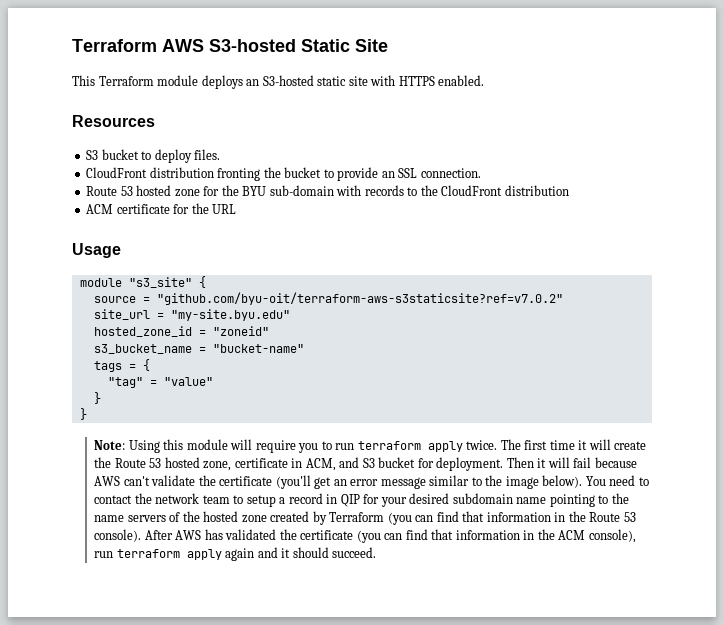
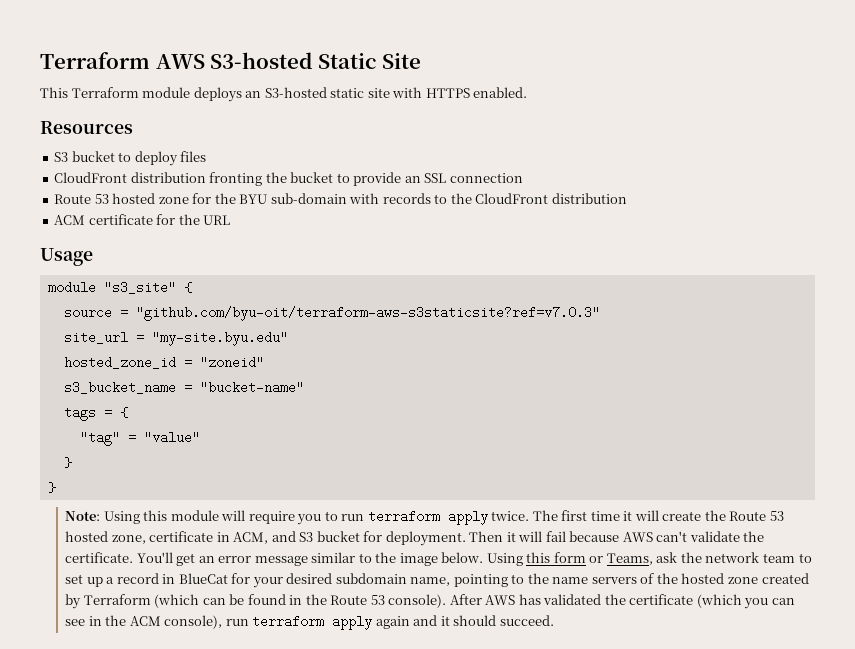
- S3 bucket to deploy files.
+ S3 bucket to deploy files
- CloudFront distribution fronting the bucket to provide an SSL connection.
+ CloudFront distribution fronting the bucket to provide an SSL connection
- source = "github.com/byu-oit/terraform-aws-s3staticsite?ref=v7.0.2"
+ source = "github.com/byu-oit/terraform-aws-s3staticsite?ref=v7.0.3"
- Then it will fail because AWS can't validate the certificate (you'll get an error message similar to the image below). You need to contact the network team to setup a record in QIP for your desired subdomain name pointing to the name servers of the hosted zone created by Terraform (you can find that information in the Route 53 console).
+ Then it will fail because AWS can't validate the certificate. You'll get an error message similar to the image below. Using this form or Teams, ask the network team to set up a record in BlueCat for your desired subdomain name, pointing to the name servers of the hosted zone created by Terraform (which can be found in the Route 53 console).
- After AWS has validated the certificate (you can find that information in the ACM console), run terraform apply again and it should succeed.
+ After AWS has validated the certificate (which you can see in the ACM console), run terraform apply again and it should succeed.

